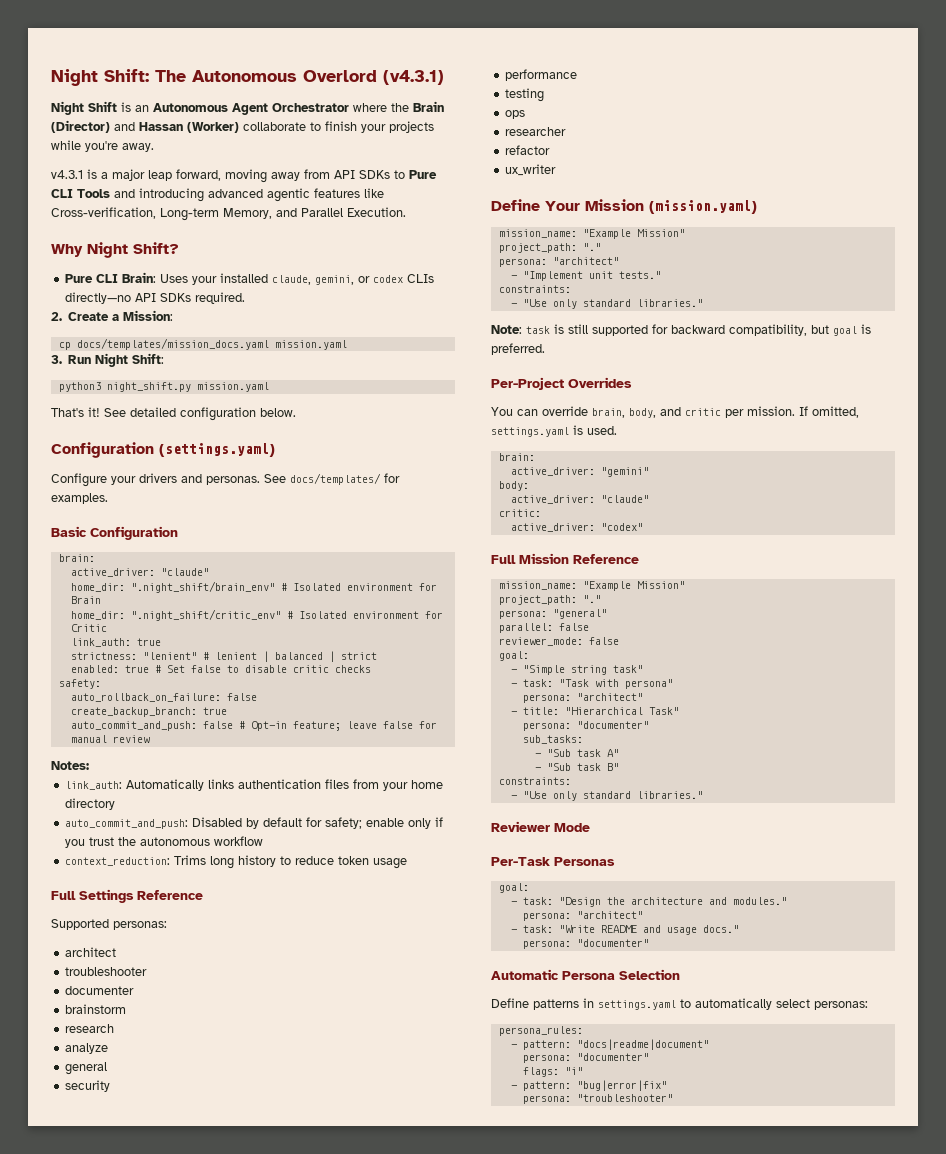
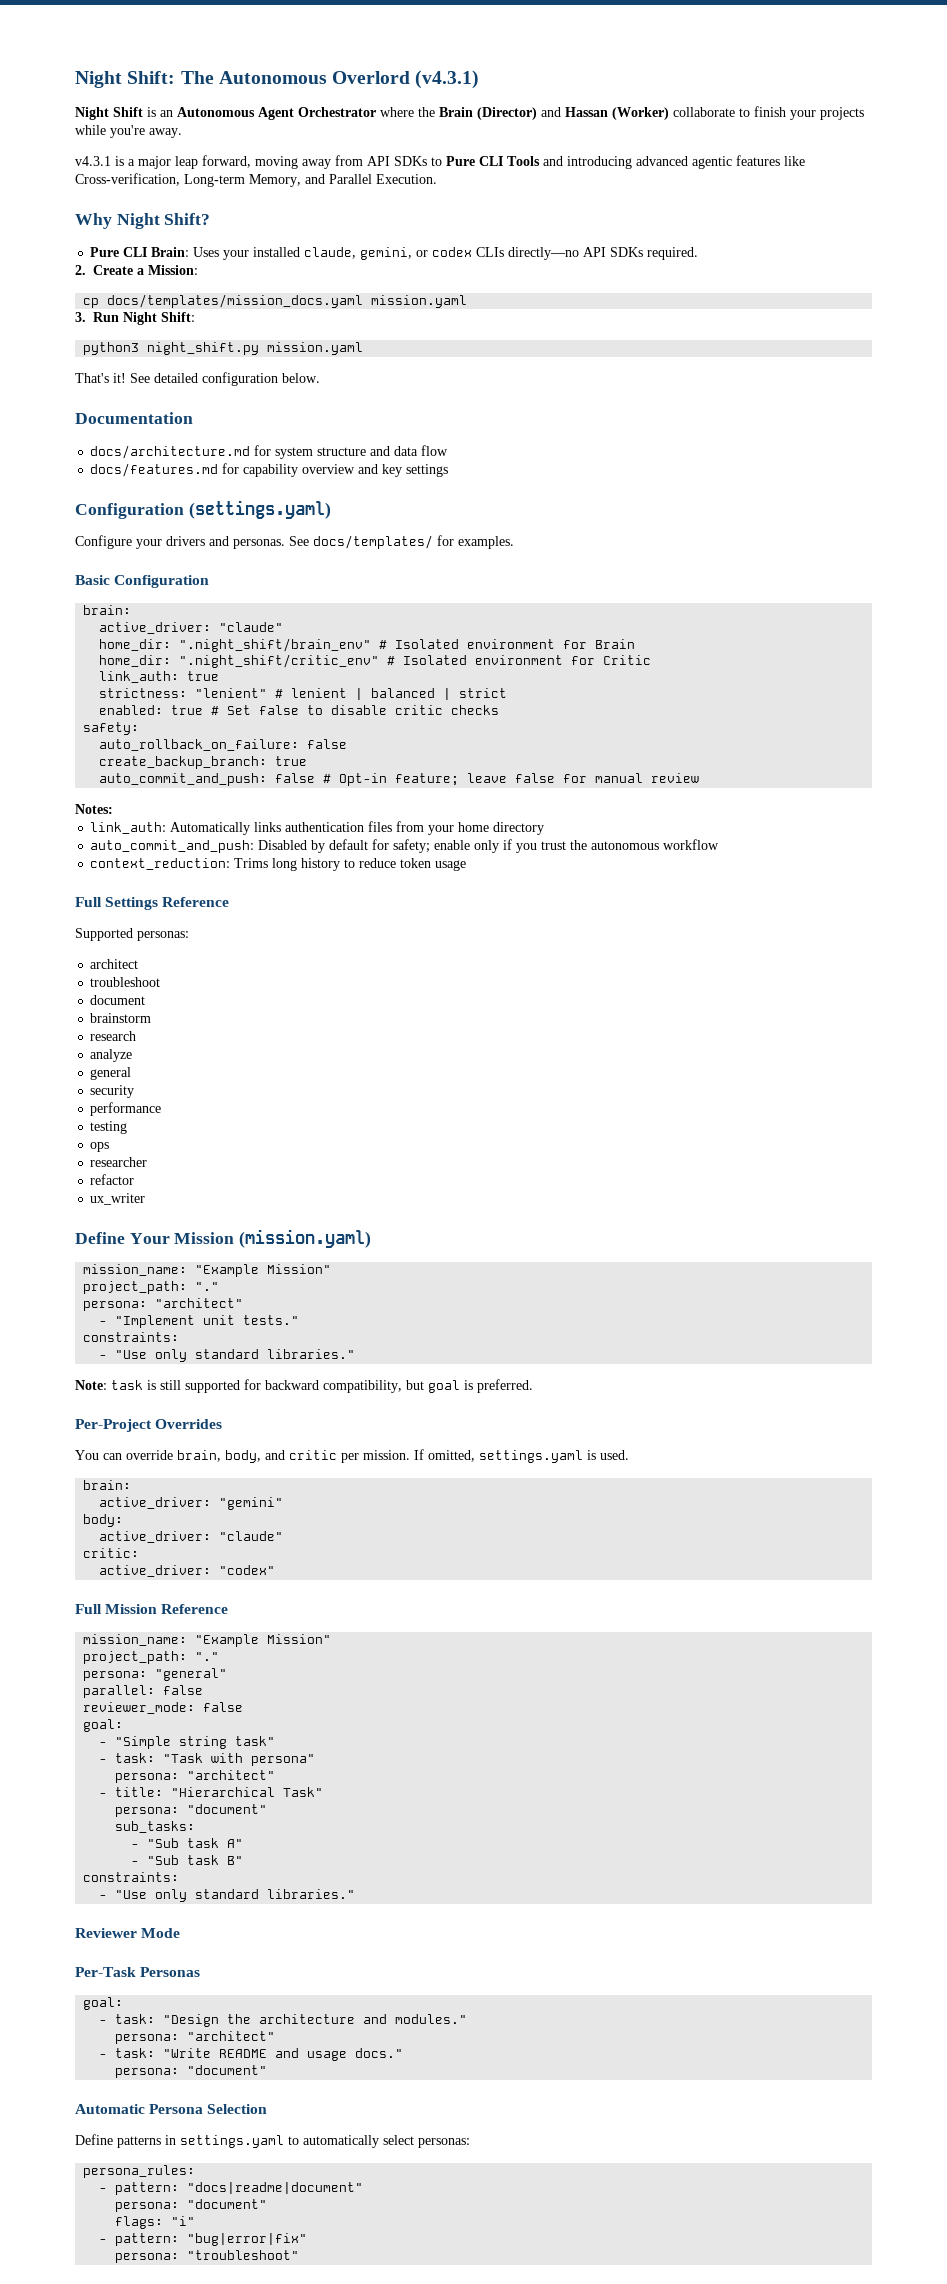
+ Documentation
+ docs/architecture.md for system structure and data flow
+ docs/features.md for capability overview and key settings
- troubleshooter
- documenter
+ troubleshoot
+ document
  - title: "Hierarchical Task"
- persona: "documenter"
+ persona: "document"
  - task: "Write README and usage docs."
- persona: "documenter"
+ persona: "document"
  - pattern: "docs|readme|document"
- persona: "documenter"
+ persona: "document"
- persona: "troubleshooter"
+ persona: "troubleshoot"

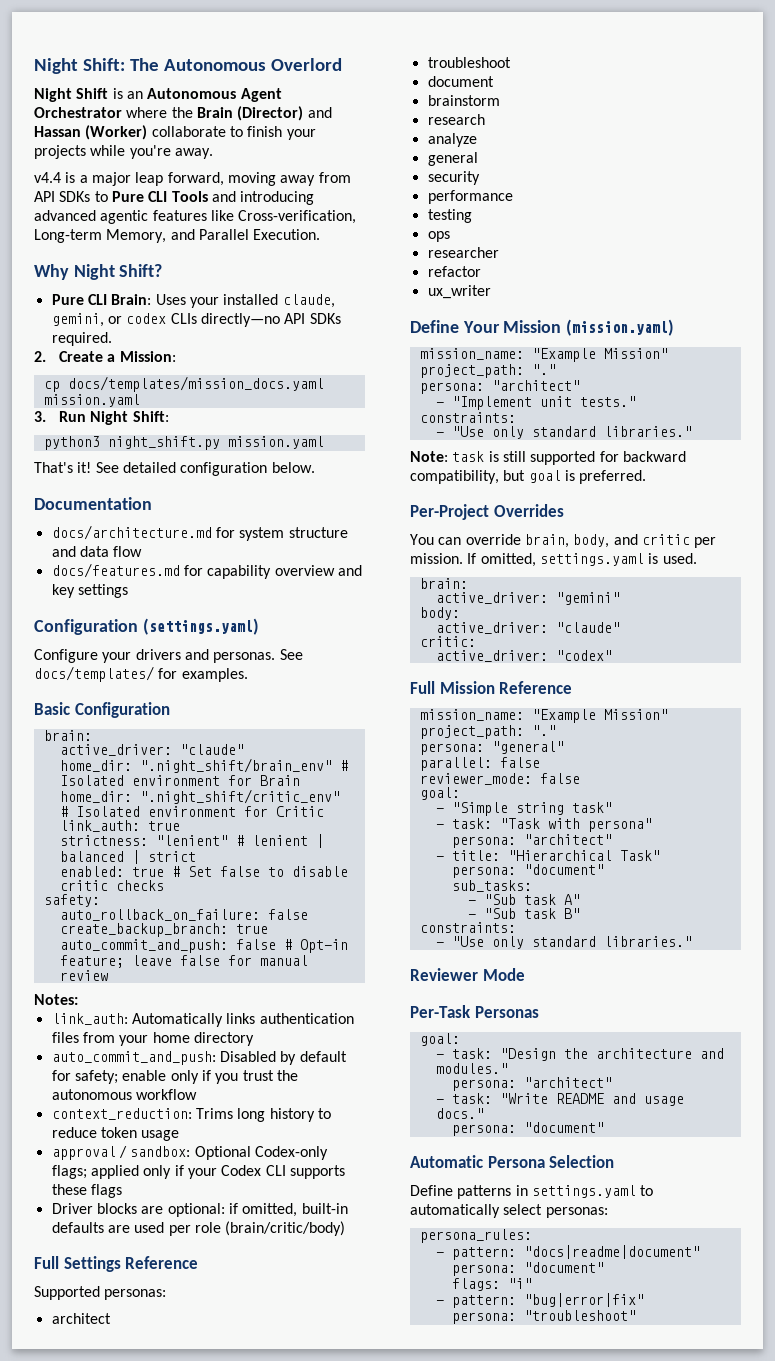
- Night Shift: The Autonomous Overlord (v4.3.1)
+ Night Shift: The Autonomous Overlord
- v4.3.1 is a major leap forward, moving away from API SDKs to Pure CLI Tools and introducing advanced agentic features like Cross-verification, Long-term Memory, and Parallel Execution.
+ v4.4 is a major leap forward, moving away from API SDKs to Pure CLI Tools and introducing advanced agentic features like Cross-verification, Long-term Memory, and Parallel Execution.
+ approval / sandbox: Optional Codex-only flags; applied only if your Codex CLI supports these flags
+ Driver blocks are optional: if omitted, built-in defaults are used per role (brain/critic/body)

